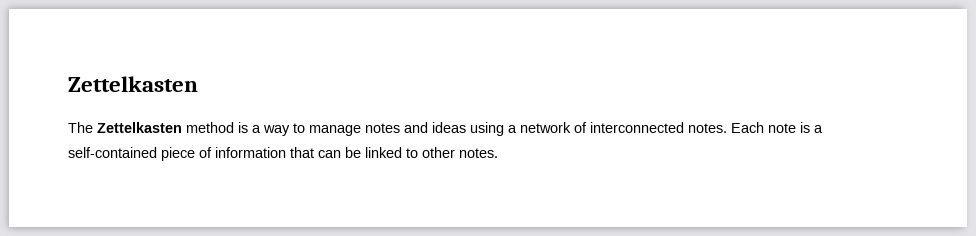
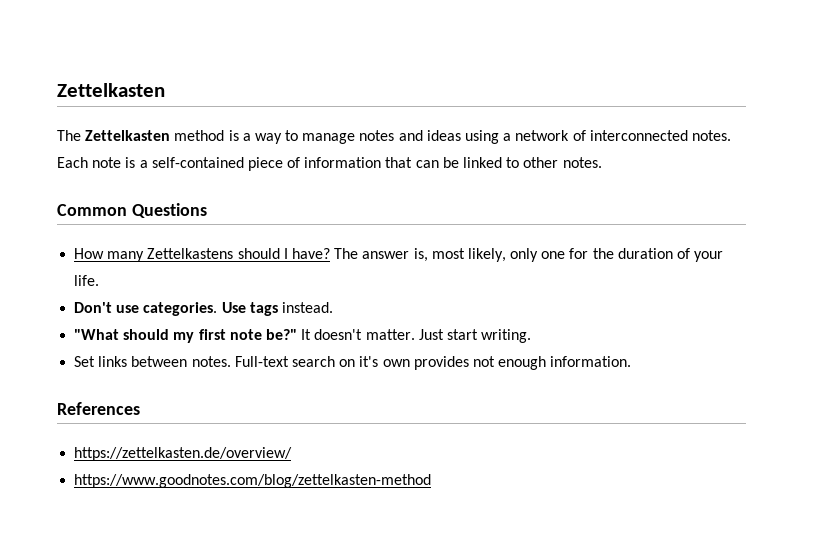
+ Common Questions
+ How many Zettelkastens should I have? The answer is, most likely, only one for the duration of your life.
+ Don't use categories. Use tags instead.
+ "What should my first note be?" It doesn't matter. Just start writing.
+ Set links between notes. Full-text search on it's own provides not enough information.
+ References
+ https://zettelkasten.de/overview/
+ https://www.goodnotes.com/blog/zettelkasten-method

